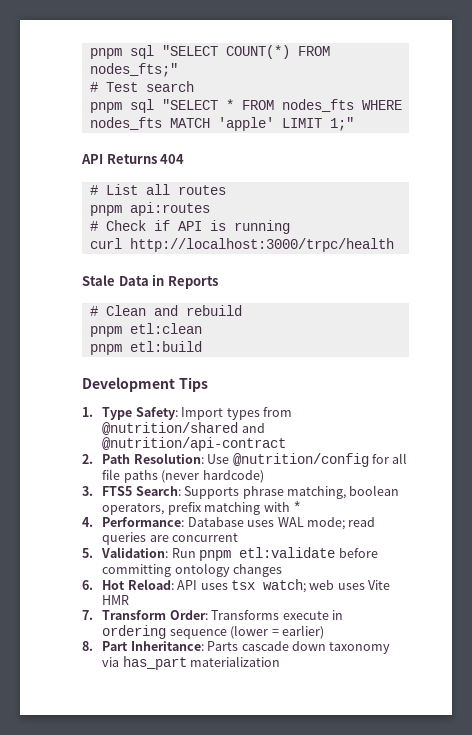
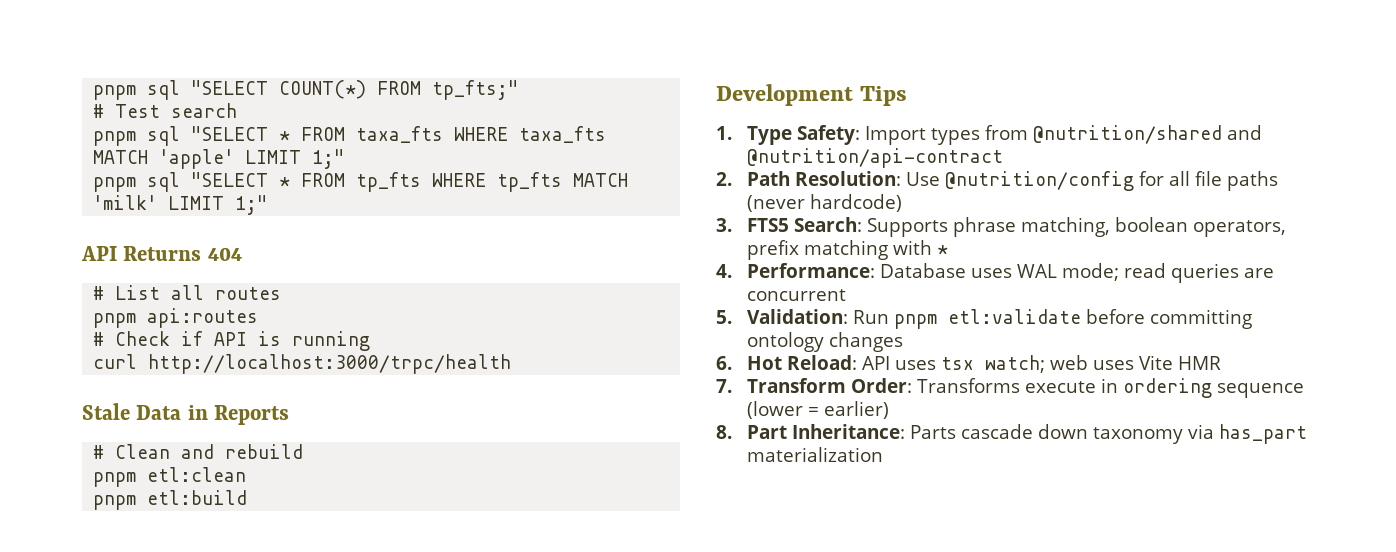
- pnpm sql "SELECT COUNT(*) FROM nodes_fts;"
+ pnpm sql "SELECT COUNT(*) FROM tp_fts;"
- pnpm sql "SELECT * FROM nodes_fts WHERE nodes_fts MATCH 'apple' LIMIT 1;"
+ pnpm sql "SELECT * FROM taxa_fts WHERE taxa_fts MATCH 'apple' LIMIT 1;"
+ pnpm sql "SELECT * FROM tp_fts WHERE tp_fts MATCH 'milk' LIMIT 1;"

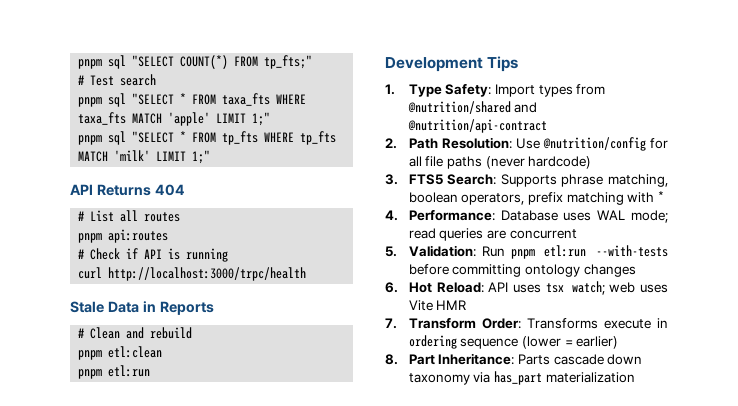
  pnpm etl:clean
- pnpm etl:build
+ pnpm etl:run
- 5. Validation: Run pnpm etl:validate before committing ontology changes
+ 5. Validation: Run pnpm etl:run --with-tests before committing ontology changes

